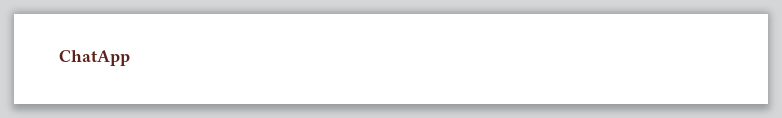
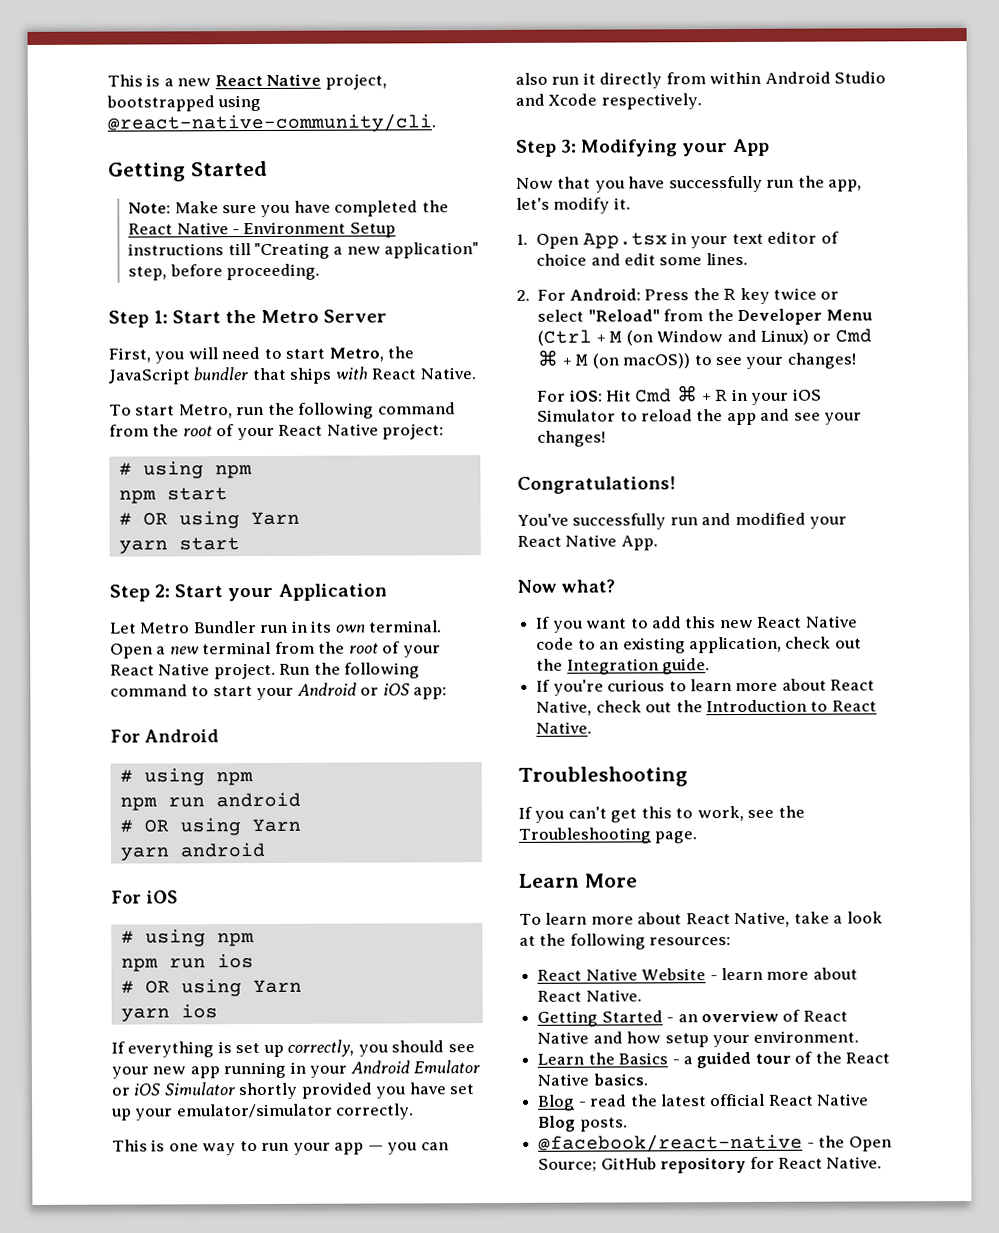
- ChatApp
+ This is a new React Native project, bootstrapped using @react-native-community/cli.
+ Getting Started
+ Note: Make sure you have completed the React Native - Environment Setup instructions till "Creating a new application" step, before proceeding.
+ Step 1: Start the Metro Server
+ First, you will need to start Metro, the JavaScript bundler that ships with React Native.
+ To start Metro, run the following command from the root of your React Native project:
+ # using npm
+ npm start
+ # OR using Yarn
+ yarn start
+ Step 2: Start your Application
+ Let Metro Bundler run in its own terminal. Open a new terminal from the root of your React Native project. Run the following command to start your Android or iOS app:
+ For Android
+ # using npm
+ npm run android
+ # OR using Yarn
+ yarn android
+ For iOS
+ # using npm
+ npm run ios
+ # OR using Yarn
+ yarn ios
+ If everything is set up correctly, you should see your new app running in your Android Emulator or iOS Simulator shortly provided you have set up your emulator/simulator correctly.
+ This is one way to run your app — you can also run it directly from within Android Studio and Xcode respectively.
+ Step 3: Modifying your App
+ Now that you have successfully run the app, let's modify it.
+ 1. Open App.tsx in your text editor of choice and edit some lines.
+ 2. For Android: Press the R key twice or select "Reload" from the Developer Menu (Ctrl + M (on Window and Linux) or Cmd ⌘ + M (on macOS)) to see your changes!
+ For iOS: Hit Cmd ⌘ + R in your iOS Simulator to reload the app and see your changes!
+ Congratulations!
+ You've successfully run and modified your React Native App.
+ Now what?
+ If you want to add this new React Native code to an existing application, check out the Integration guide.
+ If you're curious to learn more about React Native, check out the Introduction to React Native.
+ Troubleshooting
+ If you can't get this to work, see the Troubleshooting page.
+ Learn More
+ To learn more about React Native, take a look at the following resources:
+ React Native Website - learn more about React Native.
+ Getting Started - an overview of React Native and how setup your environment.
+ Learn the Basics - a guided tour of the React Native basics.
+ Blog - read the latest official React Native Blog posts.
+ @facebook/react-native - the Open Source; GitHub repository for React Native.

